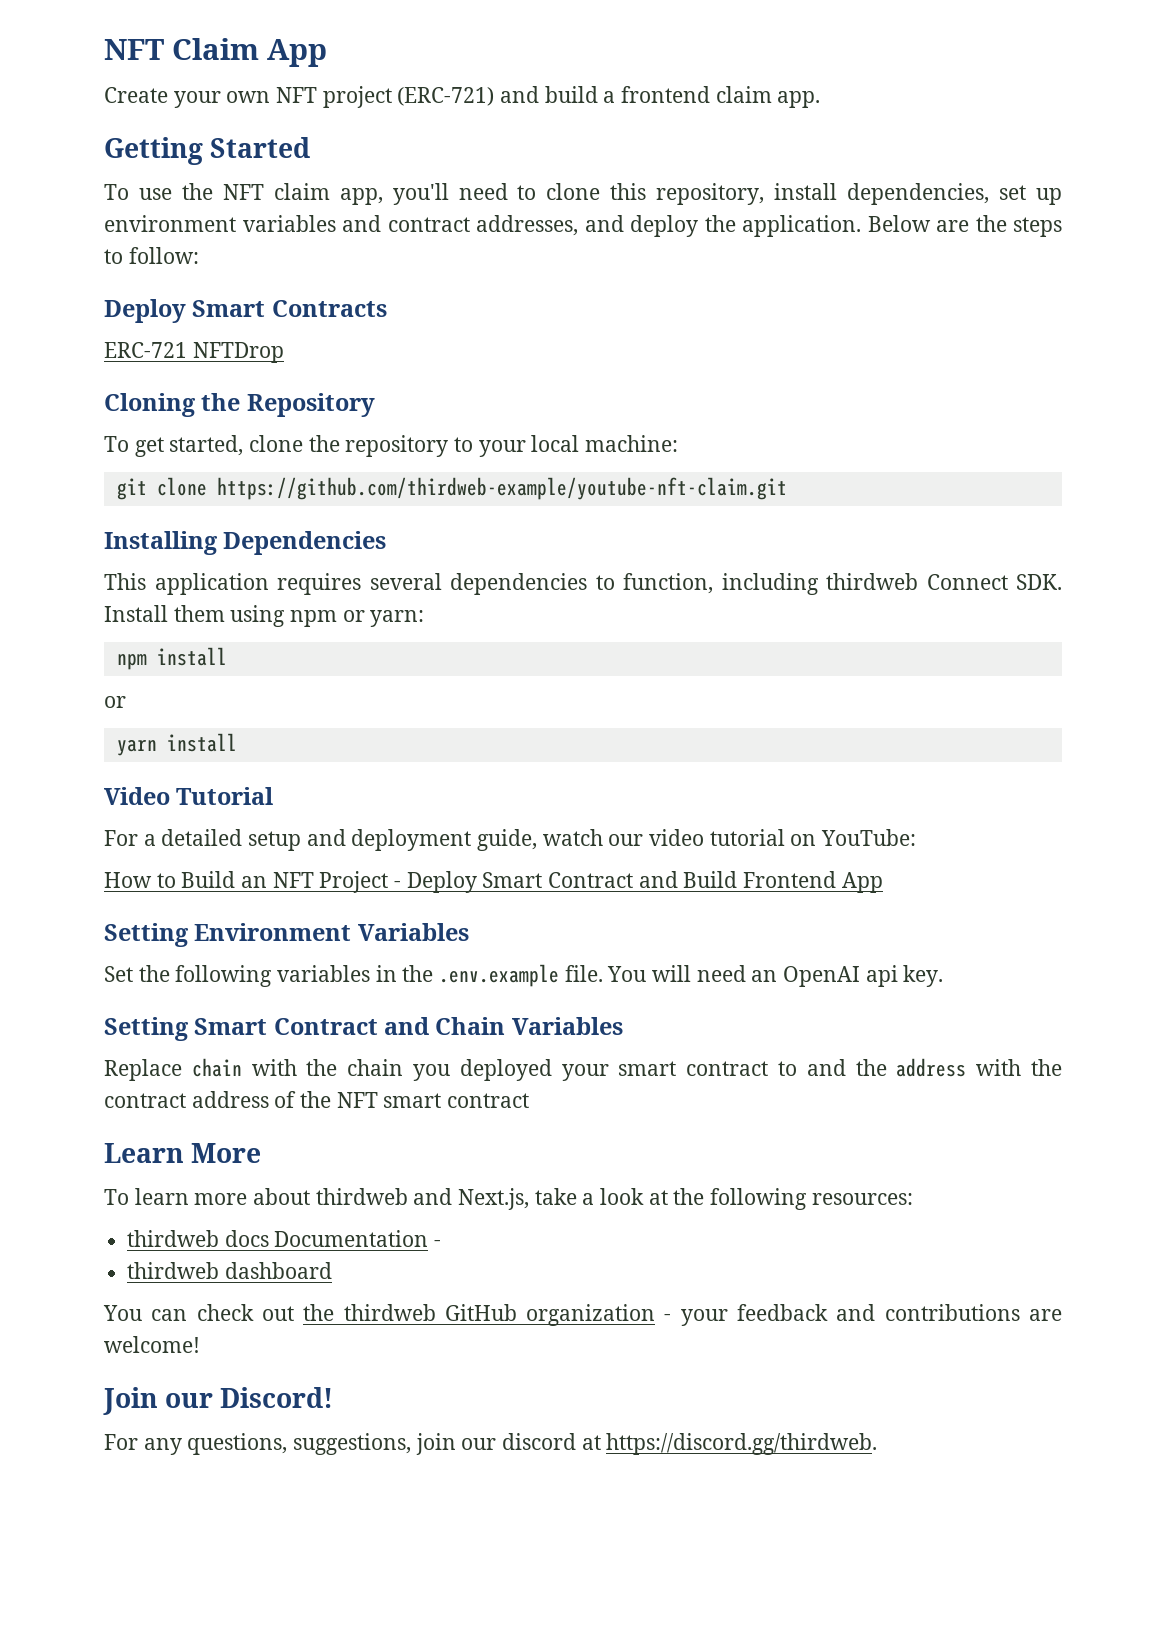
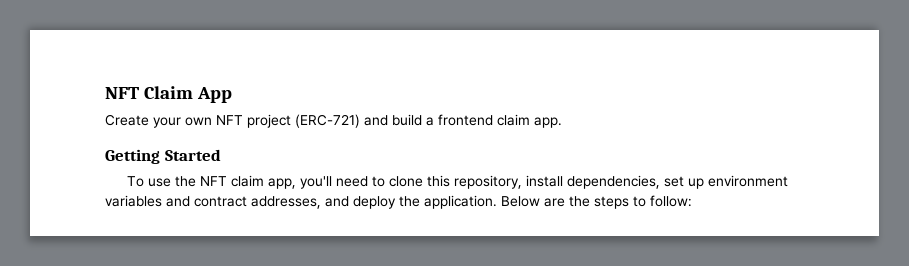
- Deploy Smart Contracts
- ERC-721 NFTDrop
- Cloning the Repository
- To get started, clone the repository to your local machine:
- git clone https://github.com/thirdweb-example/youtube-nft-claim.git
- Installing Dependencies
- This application requires several dependencies to function, including thirdweb Connect SDK. Install them using npm or yarn:
- npm install
- or
- yarn install
- Video Tutorial
- For a detailed setup and deployment guide, watch our video tutorial on YouTube:
- How to Build an NFT Project - Deploy Smart Contract and Build Frontend App
- Setting Environment Variables
- Set the following variables in the .env.example file. You will need an OpenAI api key.
- Setting Smart Contract and Chain Variables
- Replace chain with the chain you deployed your smart contract to and the address with the contract address of the NFT smart contract
- Learn More
- To learn more about thirdweb and Next.js, take a look at the following resources:
- thirdweb docs Documentation -
- thirdweb dashboard
- You can check out the thirdweb GitHub organization - your feedback and contributions are welcome!
- Join our Discord!
- For any questions, suggestions, join our discord at https://discord.gg/thirdweb.

